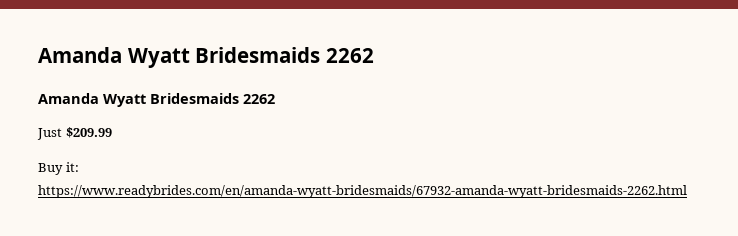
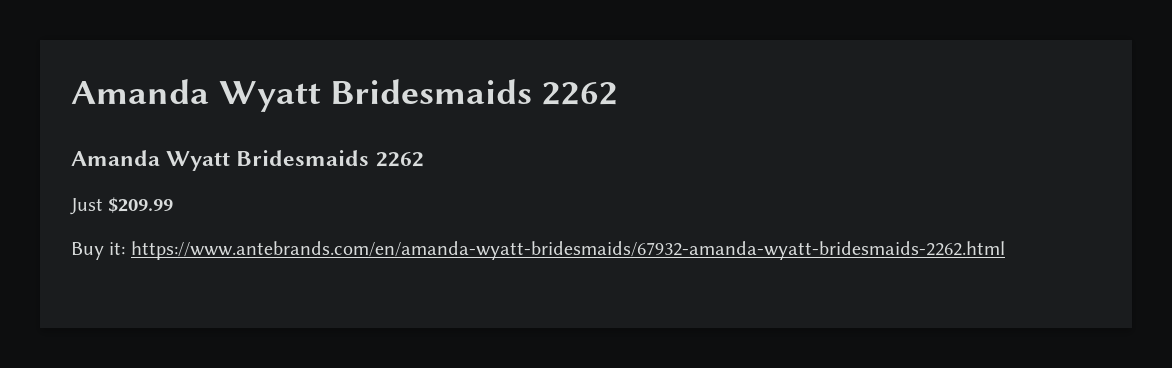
- Buy it: https://www.readybrides.com/en/amanda-wyatt-bridesmaids/67932-amanda-wyatt-bridesmaids-2262.html
+ Buy it: https://www.antebrands.com/en/amanda-wyatt-bridesmaids/67932-amanda-wyatt-bridesmaids-2262.html

